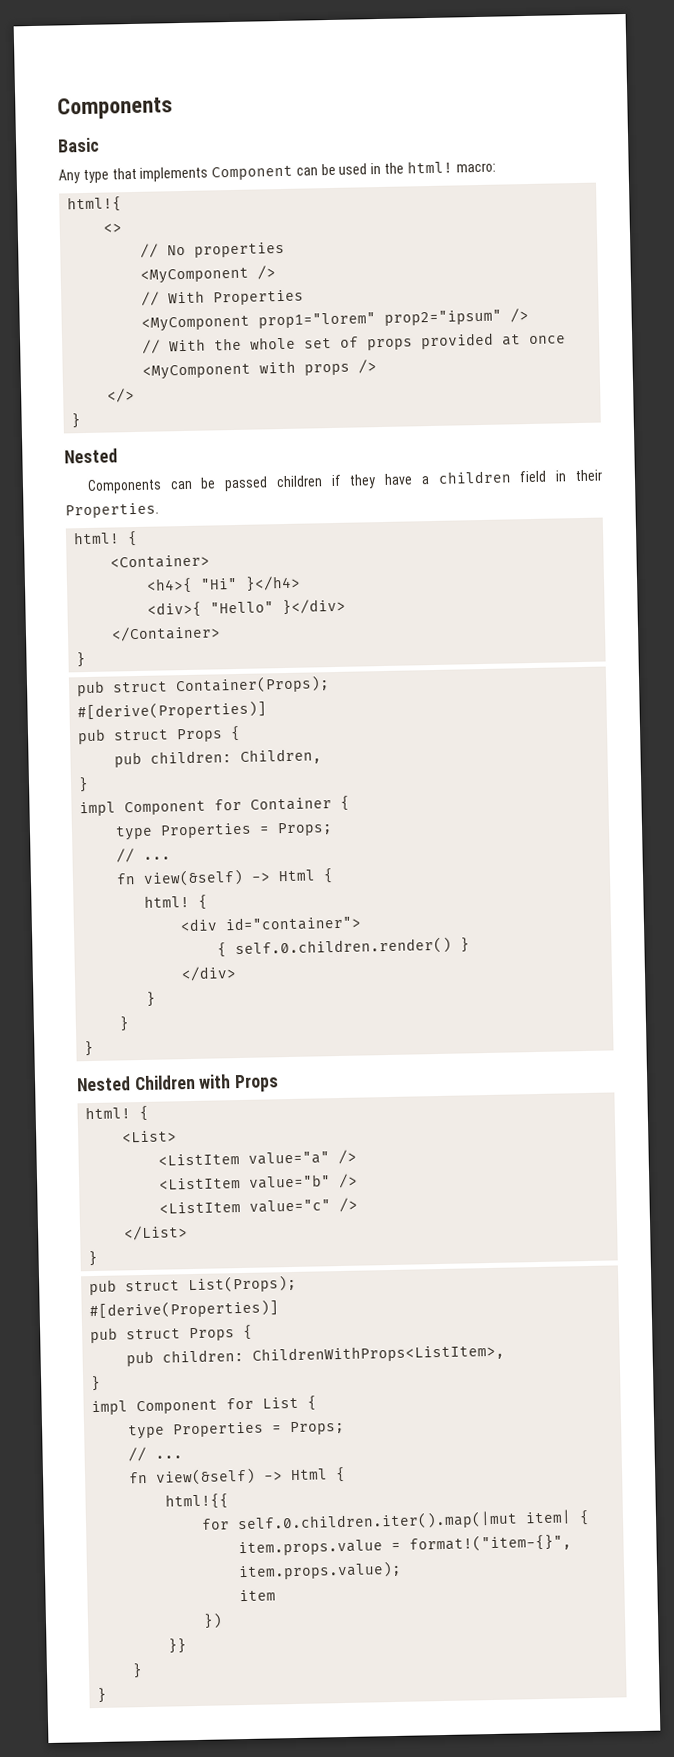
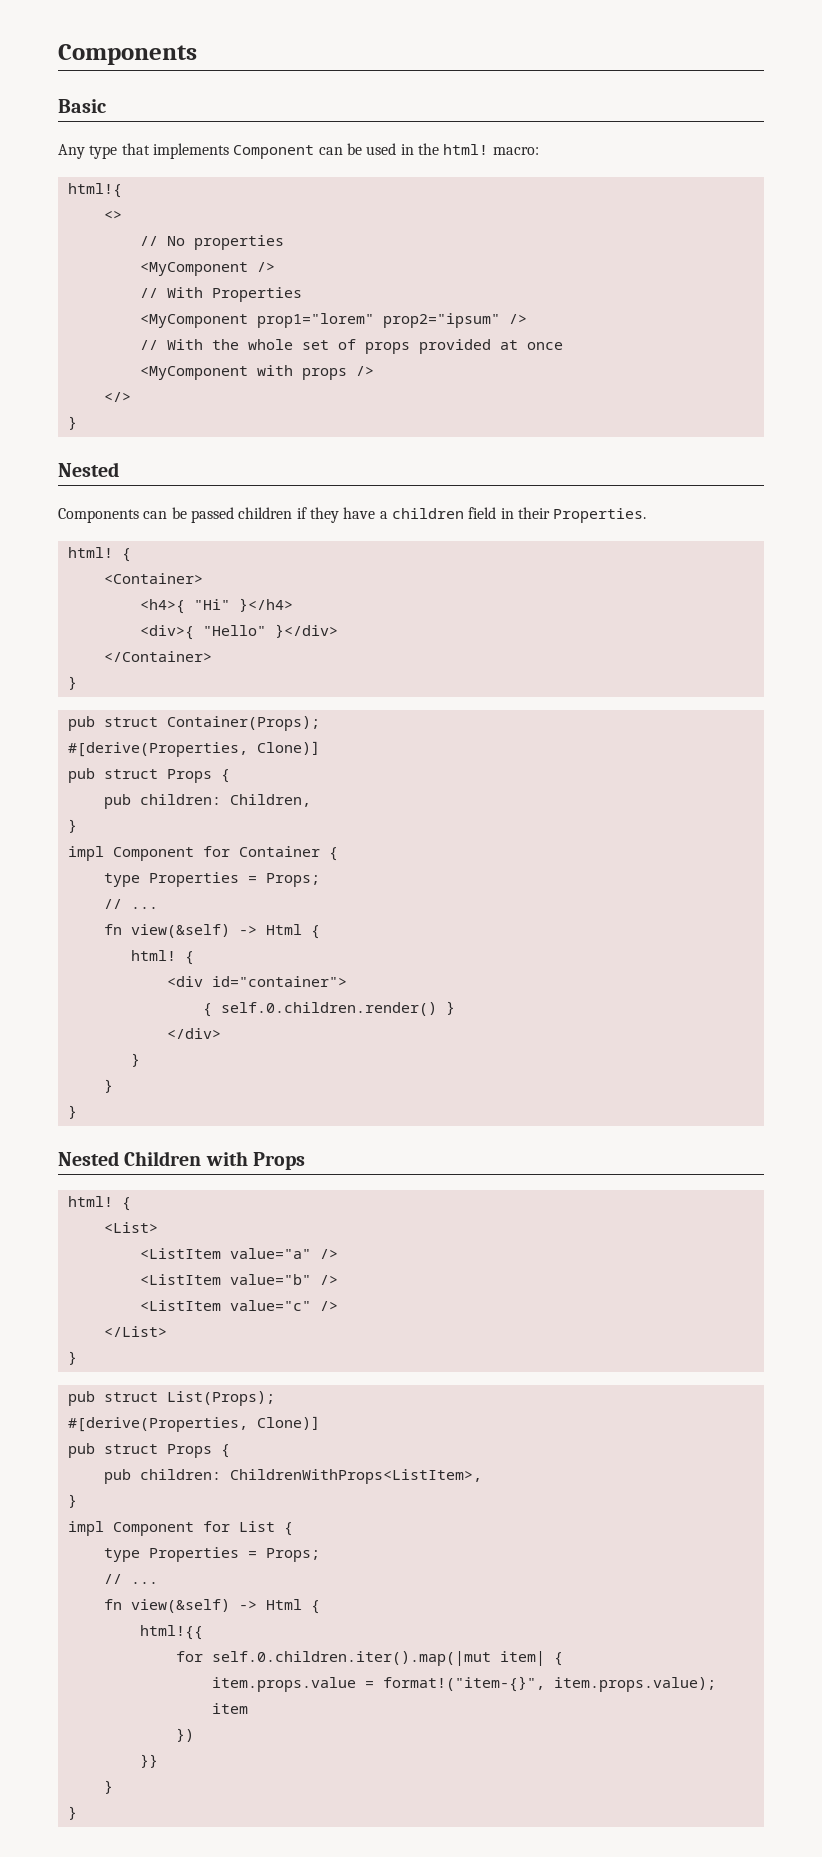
  pub struct Container(Props);
- #[derive(Properties)]
+ #[derive(Properties, Clone)]
  pub struct List(Props);
- #[derive(Properties)]
+ #[derive(Properties, Clone)]

